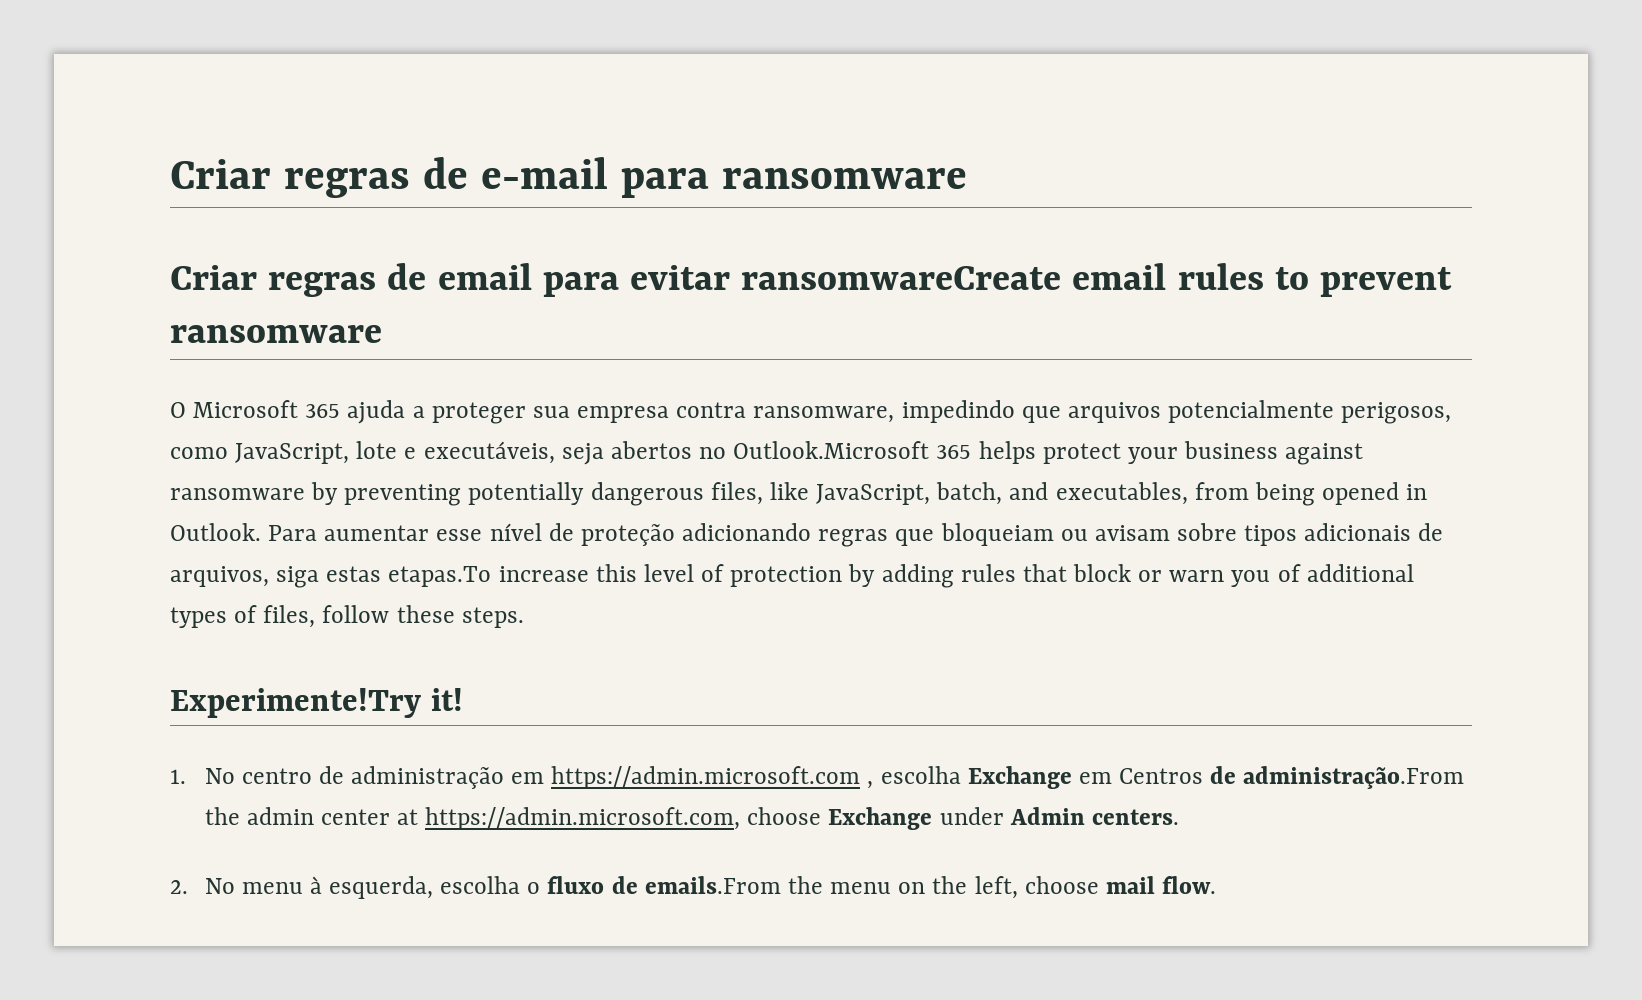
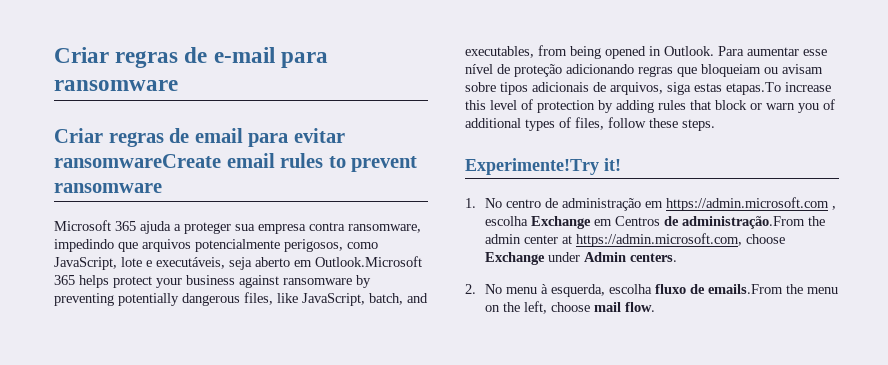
- O Microsoft 365 ajuda a proteger sua empresa contra ransomware, impedindo que arquivos potencialmente perigosos, como JavaScript, lote e executáveis, seja abertos no Outlook.Microsoft 365 helps protect your business against ransomware by preventing potentially dangerous files, like JavaScript, batch, and executables, from being opened in Outlook.
+ Microsoft 365 ajuda a proteger sua empresa contra ransomware, impedindo que arquivos potencialmente perigosos, como JavaScript, lote e executáveis, seja aberto em Outlook.Microsoft 365 helps protect your business against ransomware by preventing potentially dangerous files, like JavaScript, batch, and executables, from being opened in Outlook.
- 2. No menu à esquerda, escolha o fluxo de emails.From the menu on the left, choose mail flow.
+ 2. No menu à esquerda, escolha fluxo de emails.From the menu on the left, choose mail flow.

